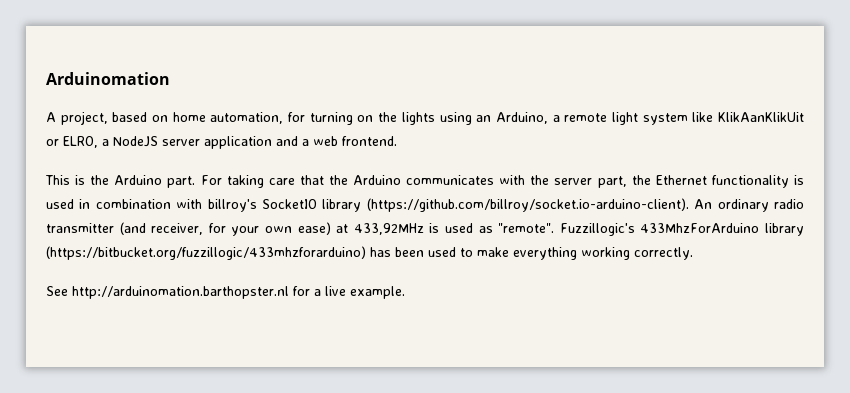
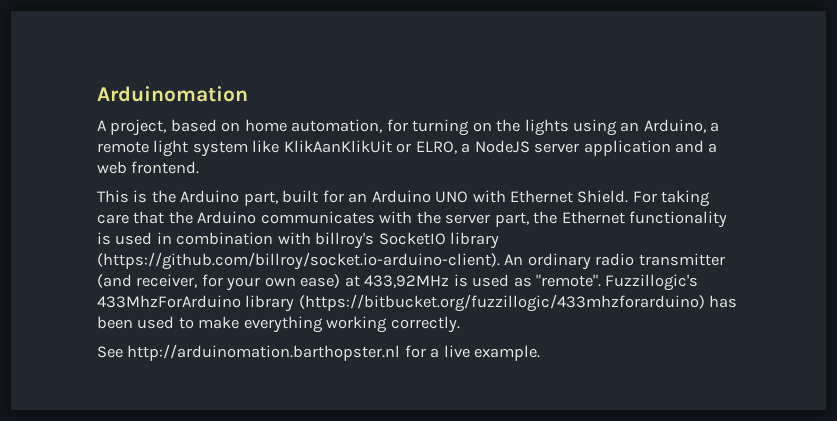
- This is the Arduino part.
+ This is the Arduino part, built for an Arduino UNO with Ethernet Shield.

